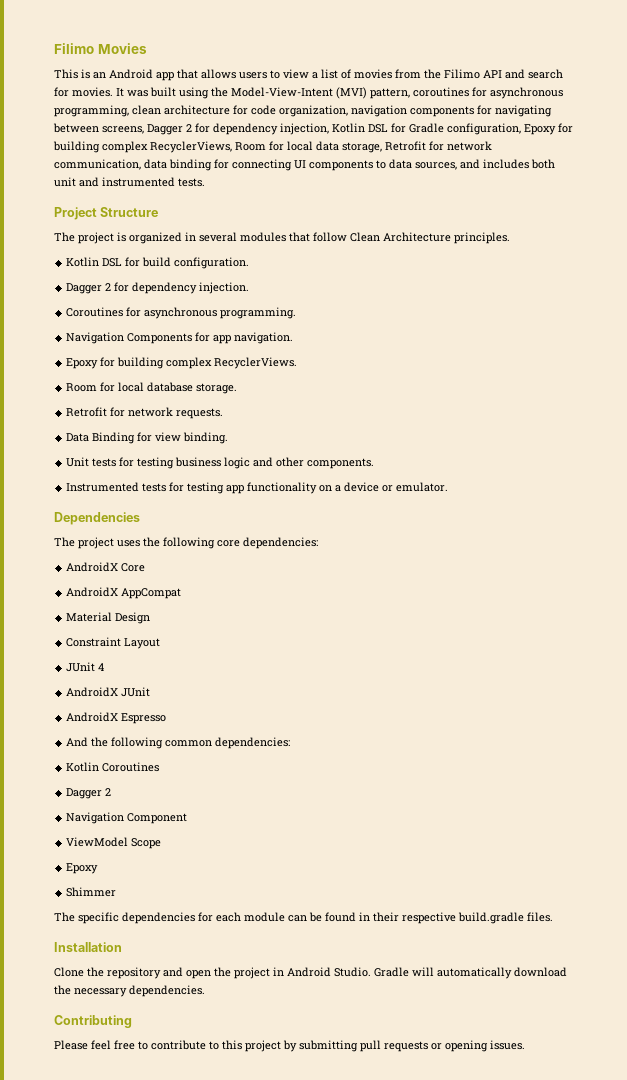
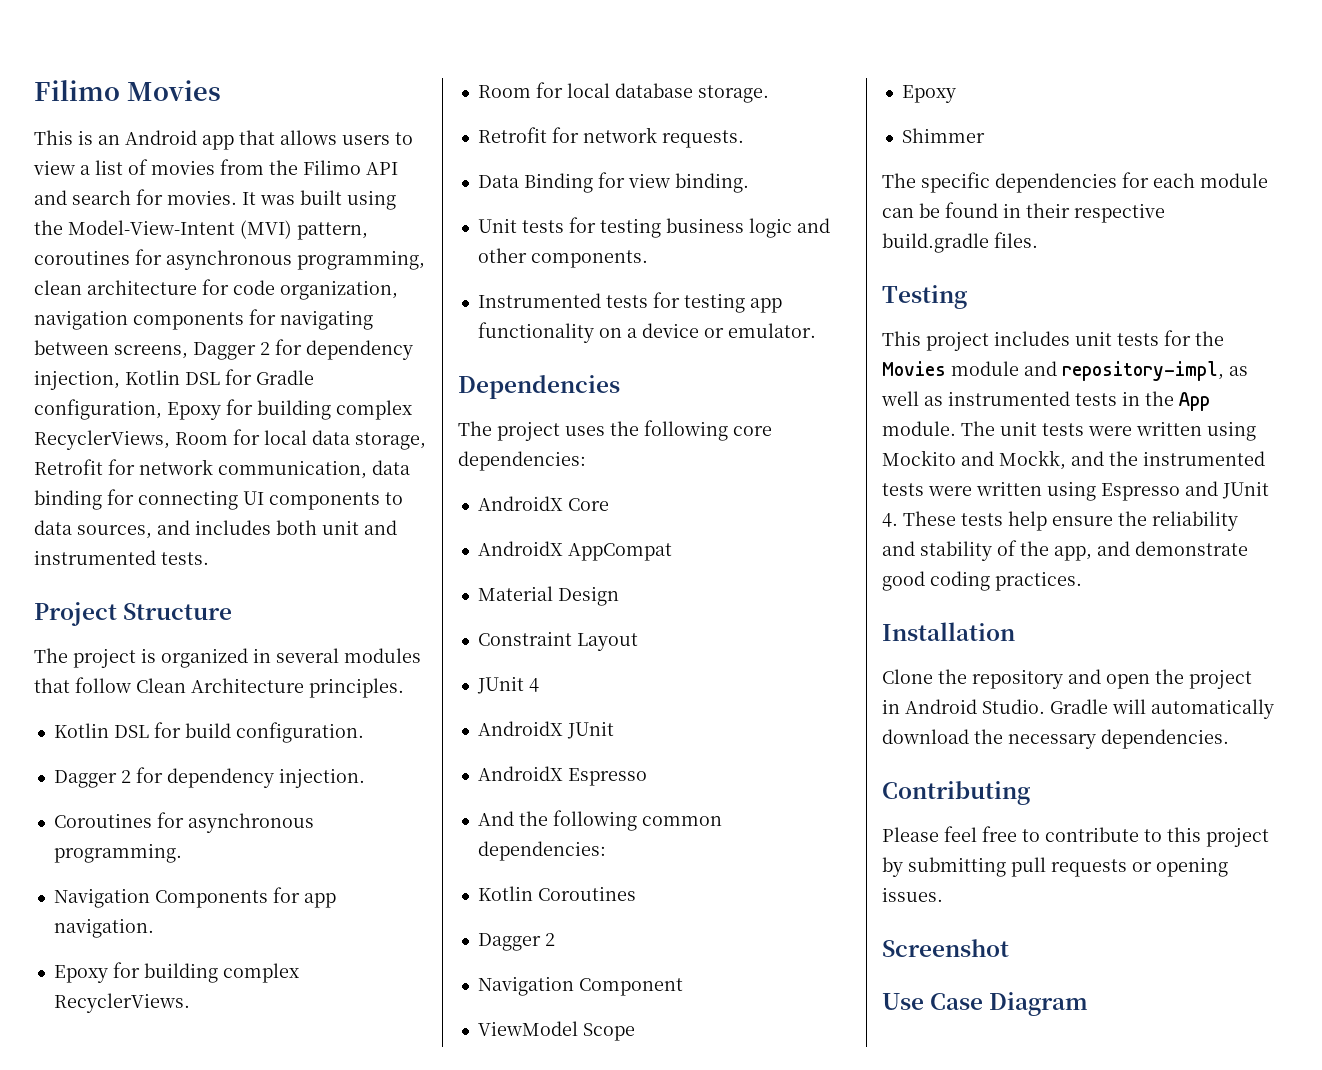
+ Testing
+ This project includes unit tests for the Movies module and repository-impl, as well as instrumented tests in the App module. The unit tests were written using Mockito and Mockk, and the instrumented tests were written using Espresso and JUnit 4. These tests help ensure the reliability and stability of the app, and demonstrate good coding practices.
+ Screenshot
+ Use Case Diagram

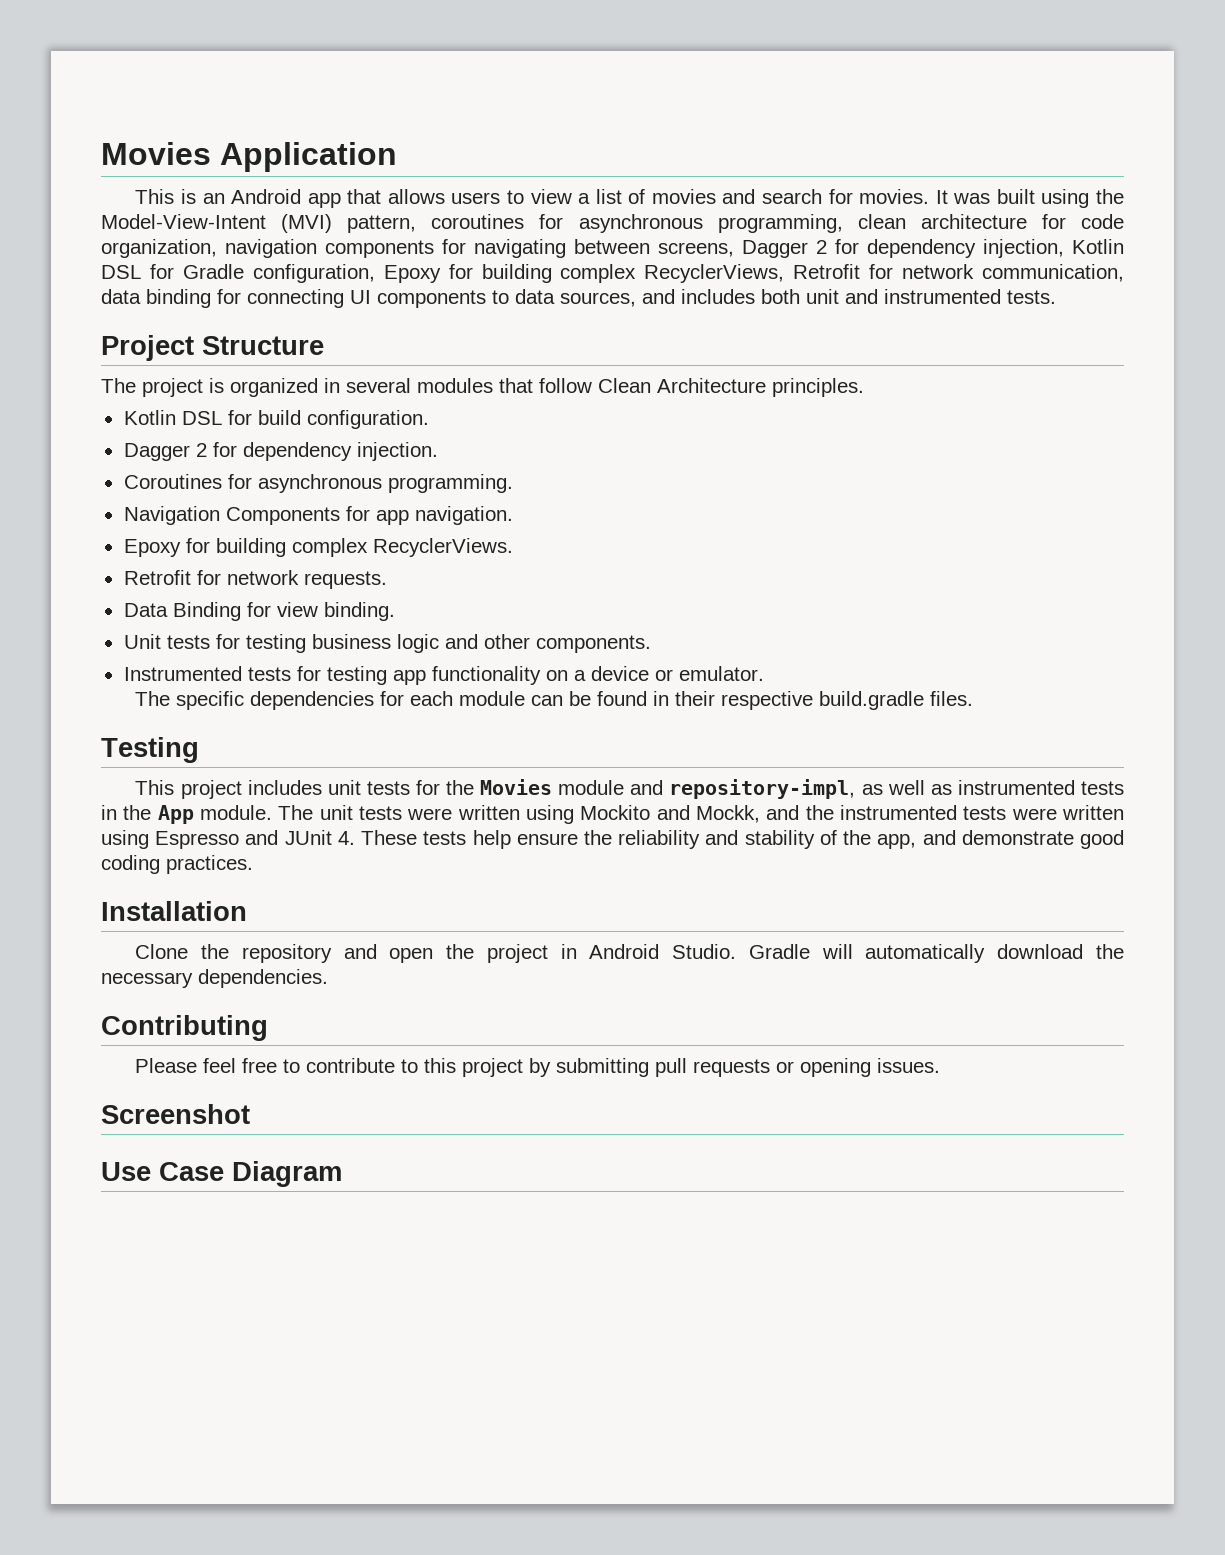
- Filimo Movies
+ Movies Application
- This is an Android app that allows users to view a list of movies from the Filimo API and search for movies.
+ This is an Android app that allows users to view a list of movies and search for movies.
- It was built using the Model-View-Intent (MVI) pattern, coroutines for asynchronous programming, clean architecture for code organization, navigation components for navigating between screens, Dagger 2 for dependency injection, Kotlin DSL for Gradle configuration, Epoxy for building complex RecyclerViews, Room for local data storage, Retrofit for network communication, data binding for connecting UI components to data sources, and includes both unit and instrumented tests.
+ It was built using the Model-View-Intent (MVI) pattern, coroutines for asynchronous programming, clean architecture for code organization, navigation components for navigating between screens, Dagger 2 for dependency injection, Kotlin DSL for Gradle configuration, Epoxy for building complex RecyclerViews, Retrofit for network communication, data binding for connecting UI components to data sources, and includes both unit and instrumented tests.
- Room for local database storage.
- Dependencies
- The project uses the following core dependencies:
- AndroidX Core
- AndroidX AppCompat
- Material Design
- Constraint Layout
- JUnit 4
- AndroidX JUnit
- AndroidX Espresso
- And the following common dependencies:
- Kotlin Coroutines
- Dagger 2
- Navigation Component
- ViewModel Scope
- Epoxy
- Shimmer

